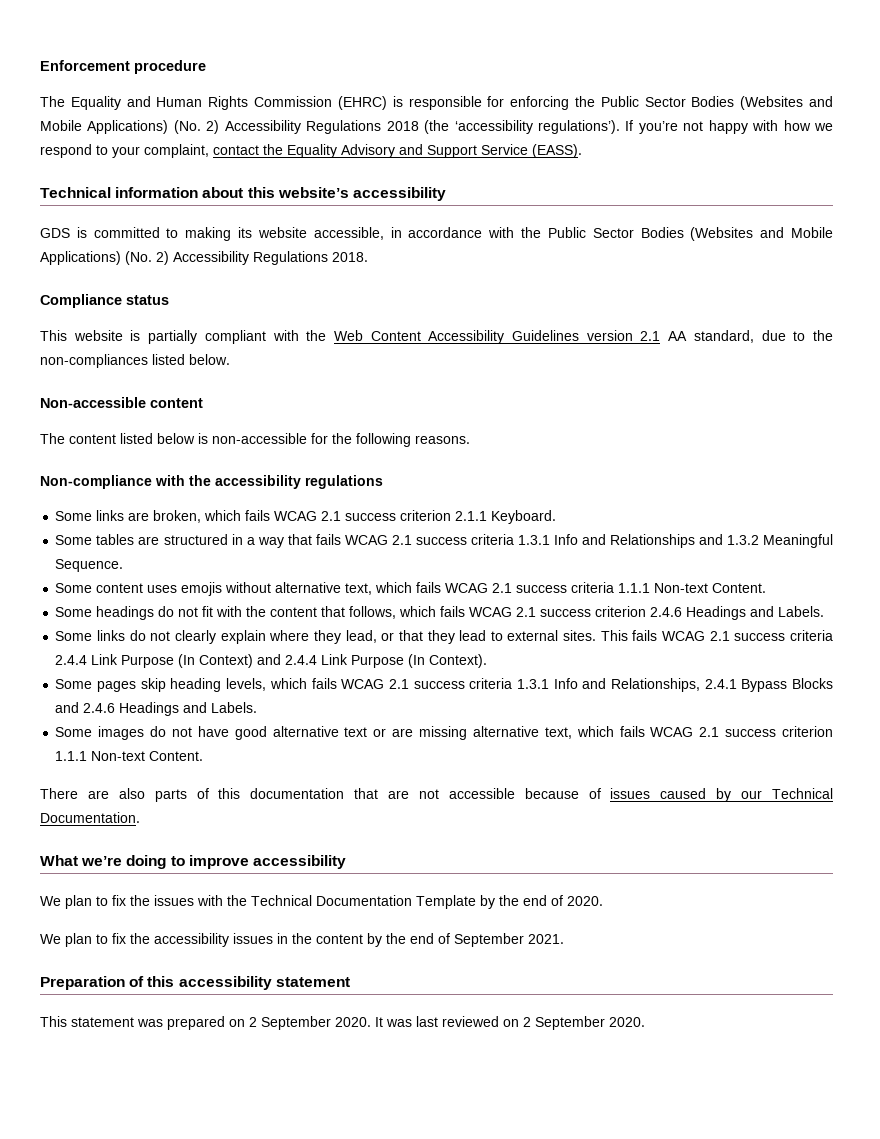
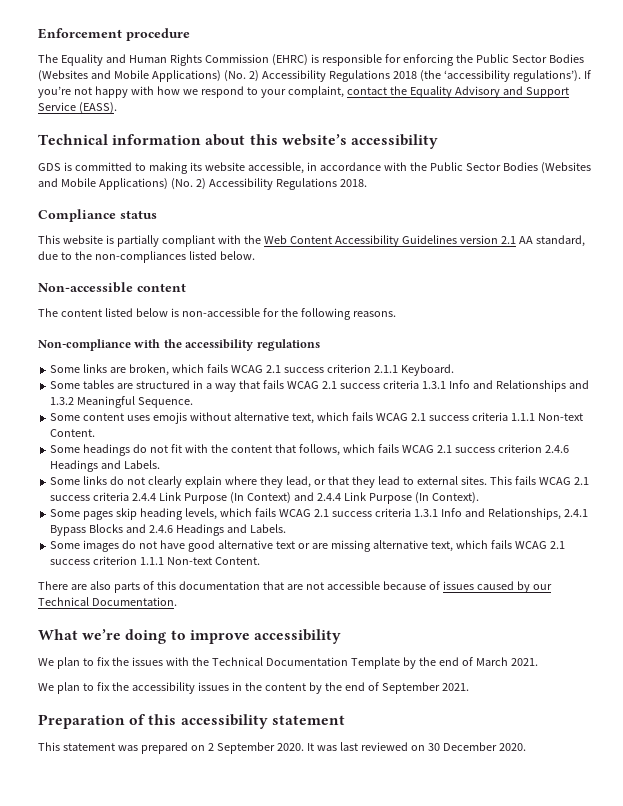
- We plan to fix the issues with the Technical Documentation Template by the end of 2020.
+ We plan to fix the issues with the Technical Documentation Template by the end of March 2021.
- It was last reviewed on 2 September 2020.
+ It was last reviewed on 30 December 2020.

